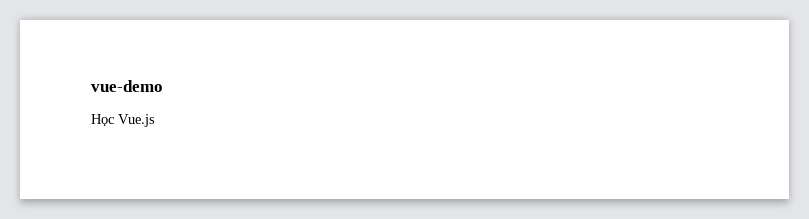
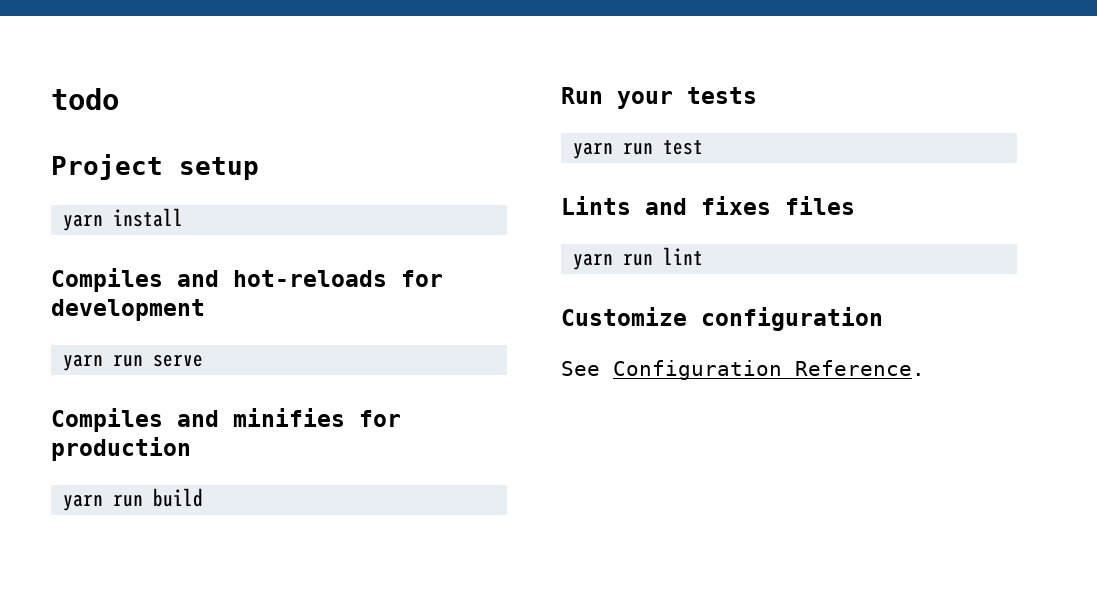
- vue-demo
- Học Vue.js
+ todo
+ Project setup
+ yarn install
+ Compiles and hot-reloads for development
+ yarn run serve
+ Compiles and minifies for production
+ yarn run build
+ Run your tests
+ yarn run test
+ Lints and fixes files
+ yarn run lint
+ Customize configuration
+ See Configuration Reference.

